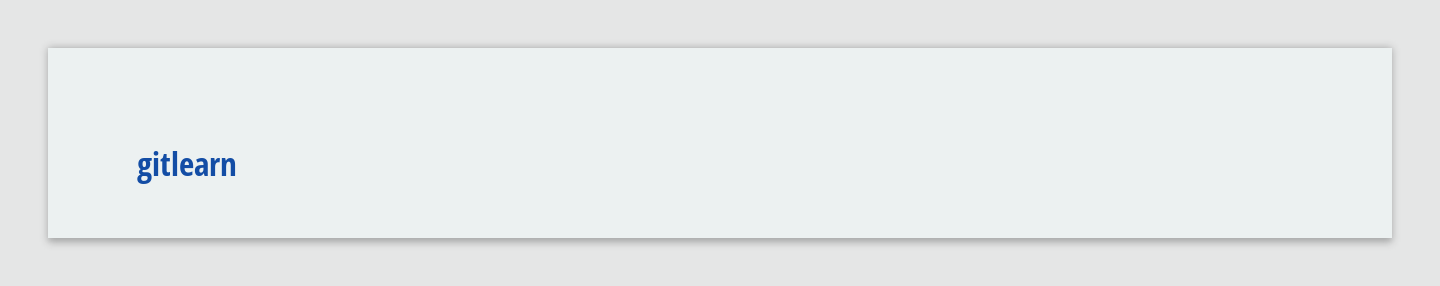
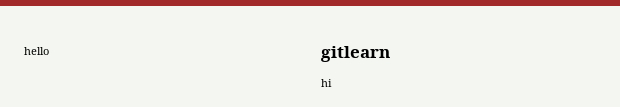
+ hello
+ hi

